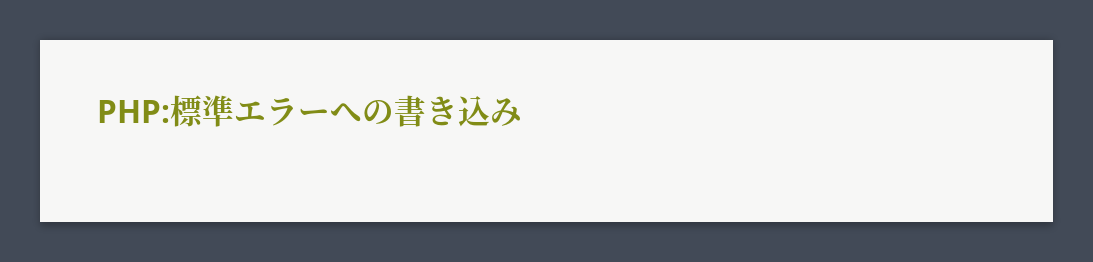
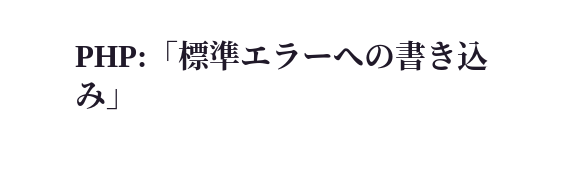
- PHP:標準エラーへの書き込み
+ PHP:「標準エラーへの書き込み」

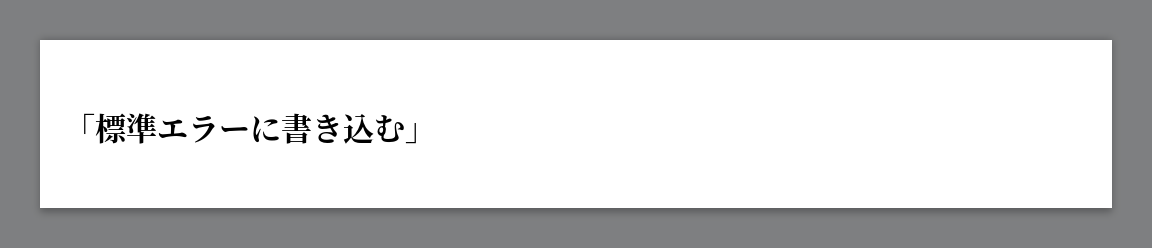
- PHP:「標準エラーへの書き込み」
+ 「標準エラーに書き込む」

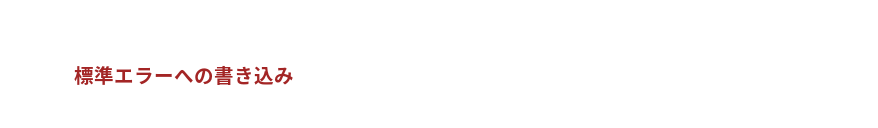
- 「標準エラーに書き込む」
+ 標準エラーへの書き込み

